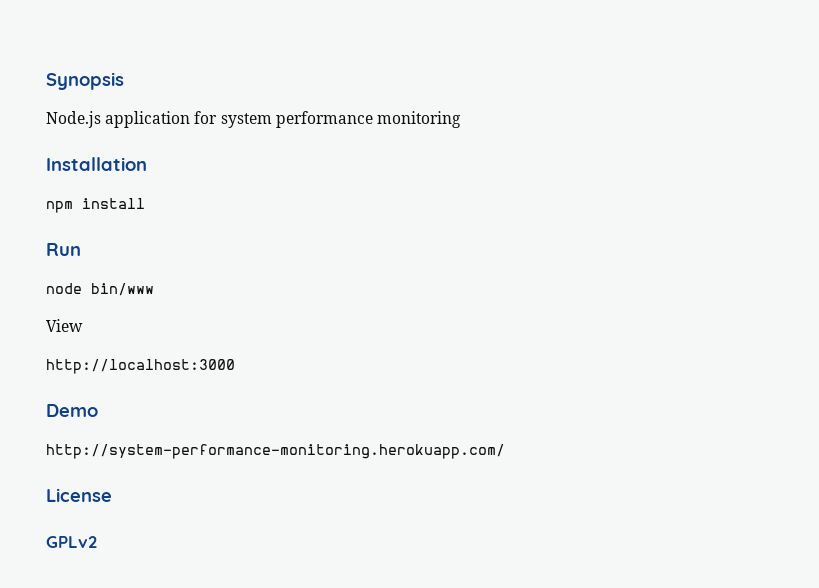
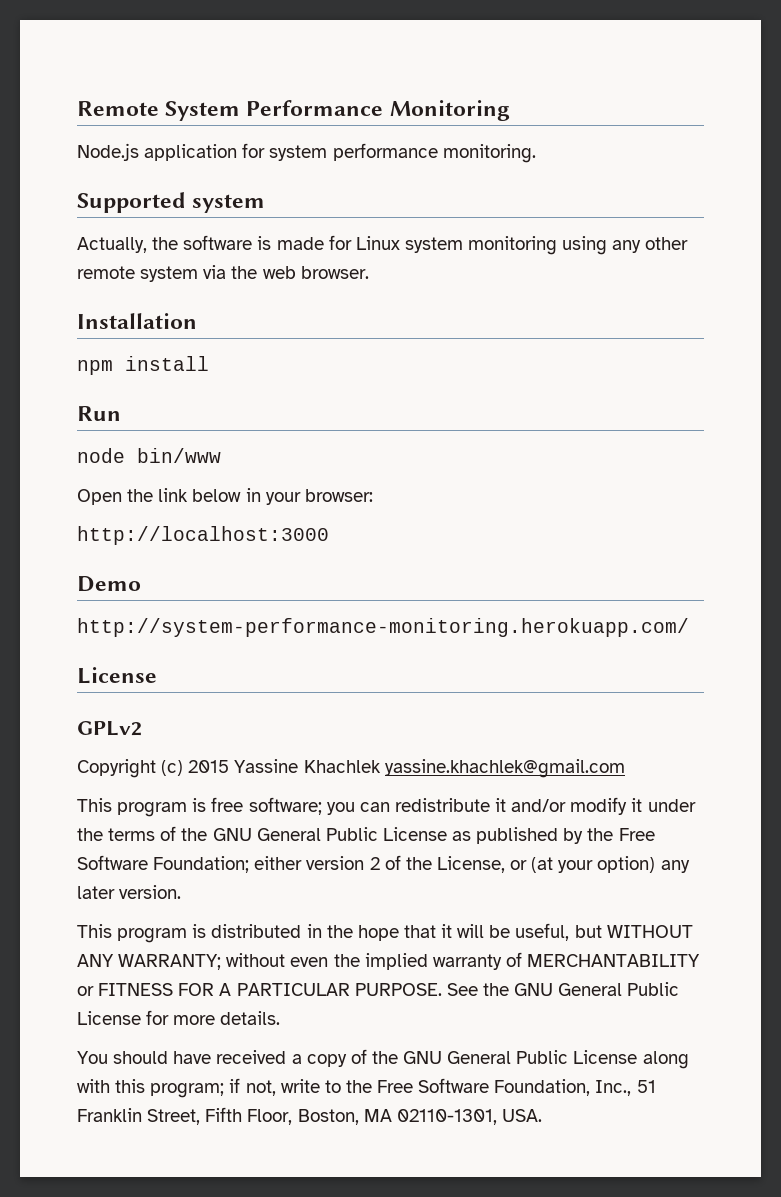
- Synopsis
+ Remote System Performance Monitoring
- Node.js application for system performance monitoring
+ Node.js application for system performance monitoring.
+ Supported system
+ Actually, the software is made for Linux system monitoring using any other remote system via the web browser.
- View
+ Open the link below in your browser:
+ Copyright (c) 2015 Yassine Khachlek yassine.khachlek@gmail.com
+ This program is free software; you can redistribute it and/or modify it under the terms of the GNU General Public License as published by the Free Software Foundation; either version 2 of the License, or (at your option) any later version.
+ This program is distributed in the hope that it will be useful, but WITHOUT ANY WARRANTY; without even the implied warranty of MERCHANTABILITY or FITNESS FOR A PARTICULAR PURPOSE. See the GNU General Public License for more details.
+ You should have received a copy of the GNU General Public License along with this program; if not, write to the Free Software Foundation, Inc., 51 Franklin Street, Fifth Floor, Boston, MA 02110-1301, USA.

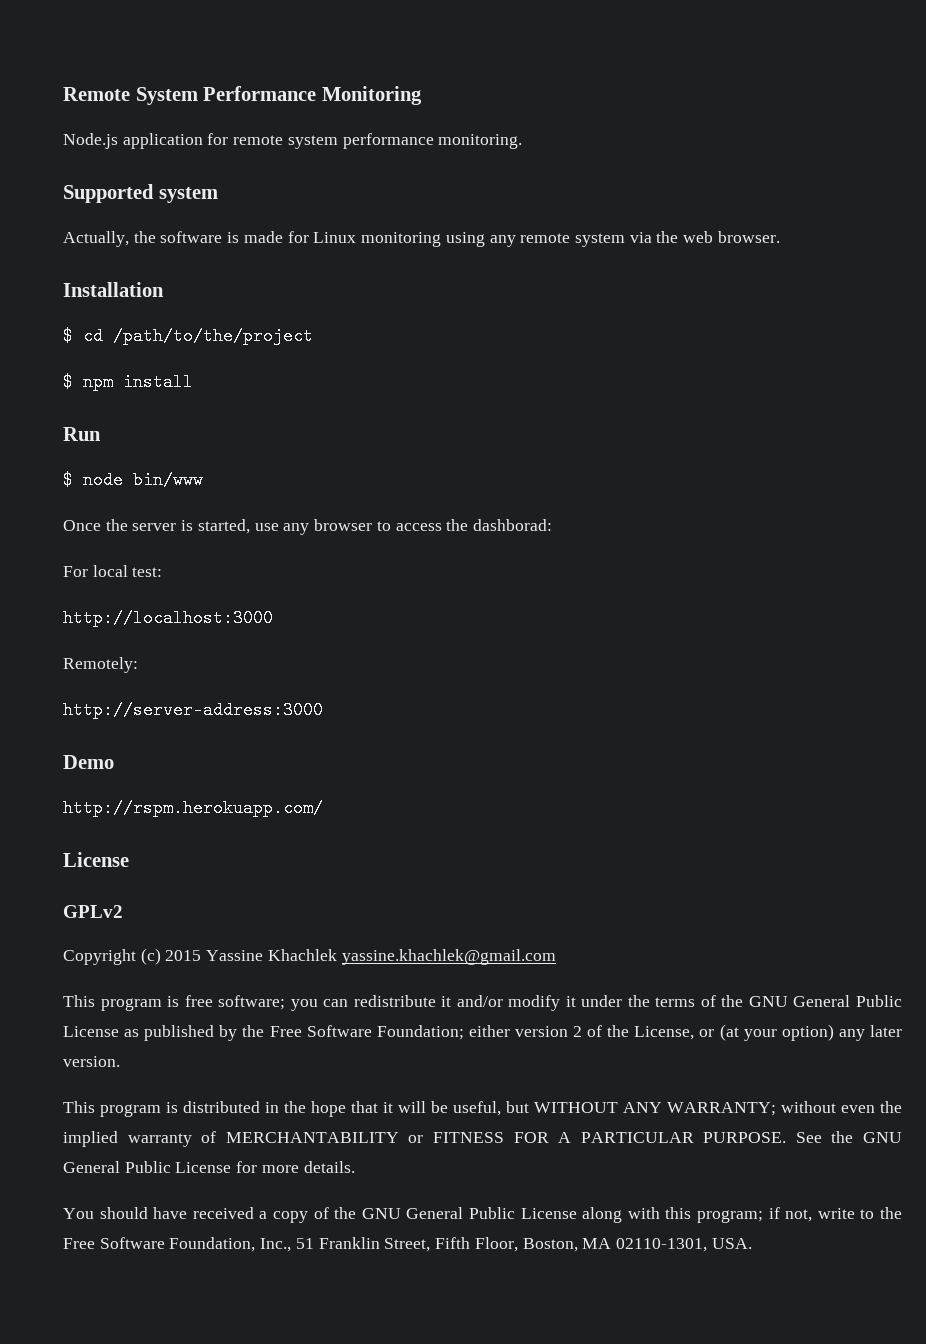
- Node.js application for system performance monitoring.
+ Node.js application for remote system performance monitoring.
- Actually, the software is made for Linux system monitoring using any other remote system via the web browser.
+ Actually, the software is made for Linux monitoring using any remote system via the web browser.
- npm install
+ $ cd /path/to/the/project
+ $ npm install
- node bin/www
+ $ node bin/www
- Open the link below in your browser:
+ Once the server is started, use any browser to access the dashborad:
+ For local test:
+ Remotely:
+ http://server-address:3000
- http://system-performance-monitoring.herokuapp.com/
+ http://rspm.herokuapp.com/

